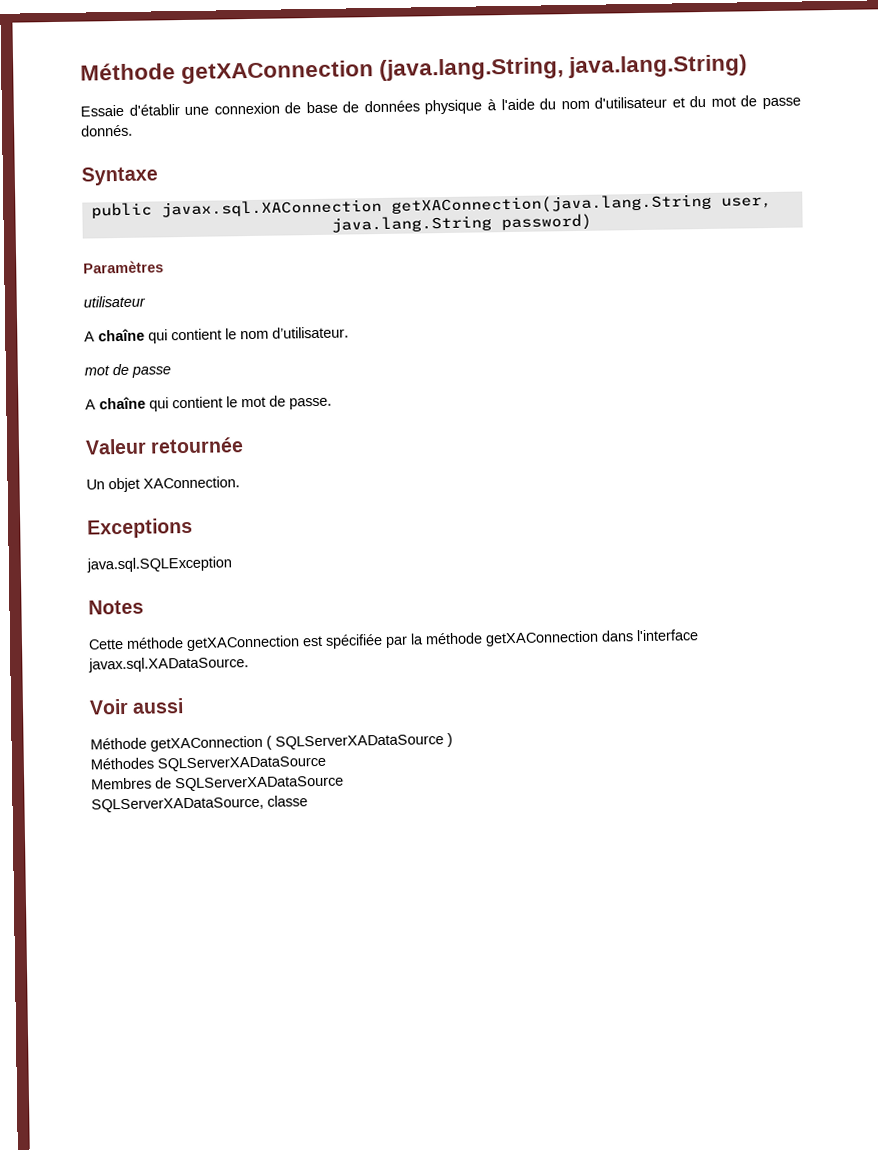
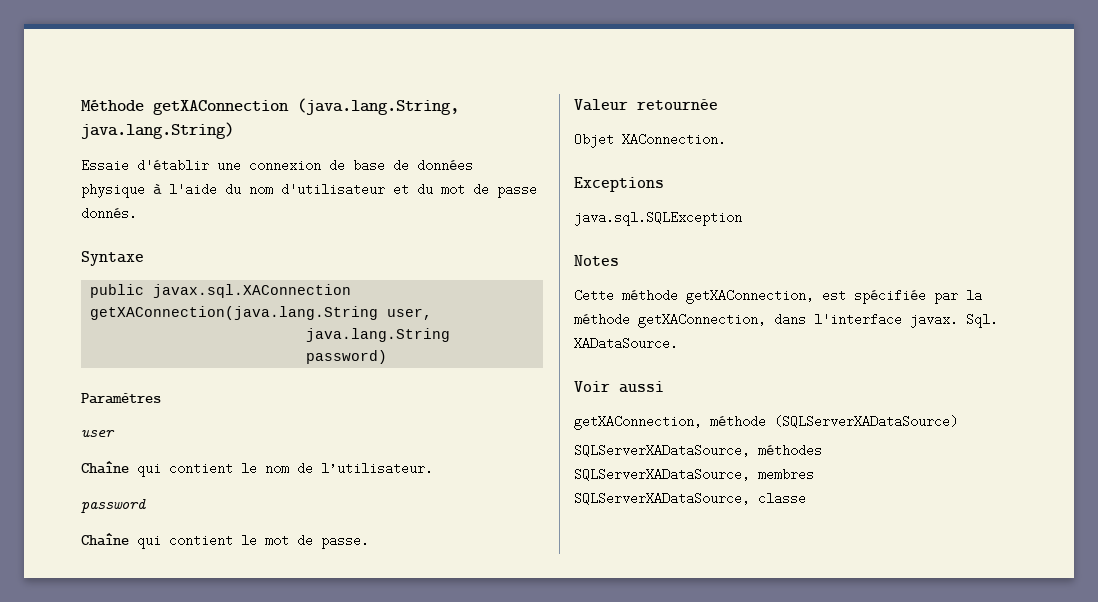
- utilisateur
- A chaîne qui contient le nom d’utilisateur.
- mot de passe
- A chaîne qui contient le mot de passe.
+ user
+ Chaîne qui contient le nom de l’utilisateur.
+ password
+ Chaîne qui contient le mot de passe.
- Un objet XAConnection.
+ Objet XAConnection.
- Cette méthode getXAConnection est spécifiée par la méthode getXAConnection dans l'interface javax.sql.XADataSource.
+ Cette méthode getXAConnection, est spécifiée par la méthode getXAConnection, dans l'interface javax. Sql. XADataSource.
- Méthode getXAConnection ( SQLServerXADataSource )
- Méthodes SQLServerXADataSource
- Membres de SQLServerXADataSource
+ getXAConnection, méthode (SQLServerXADataSource)
+ SQLServerXADataSource, méthodes
+ SQLServerXADataSource, membres

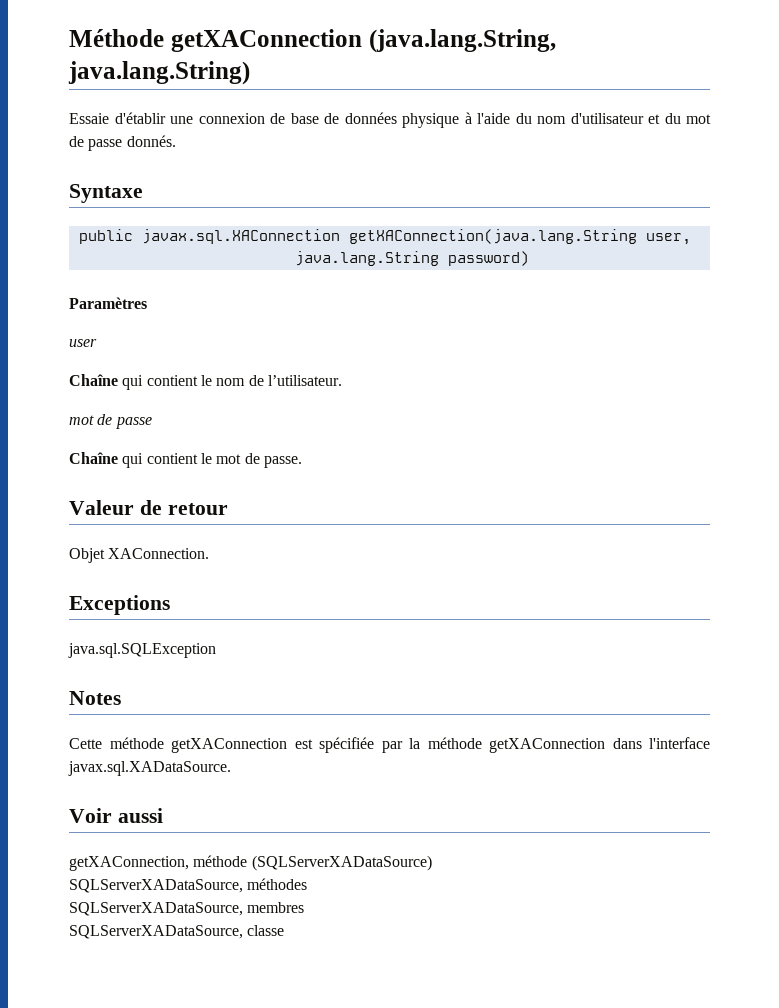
  Chaîne qui contient le nom de l’utilisateur.
- password
+ mot de passe
- Valeur retournée
+ Valeur de retour
- Cette méthode getXAConnection, est spécifiée par la méthode getXAConnection, dans l'interface javax. Sql. XADataSource.
+ Cette méthode getXAConnection est spécifiée par la méthode getXAConnection dans l'interface javax.sql.XADataSource.

